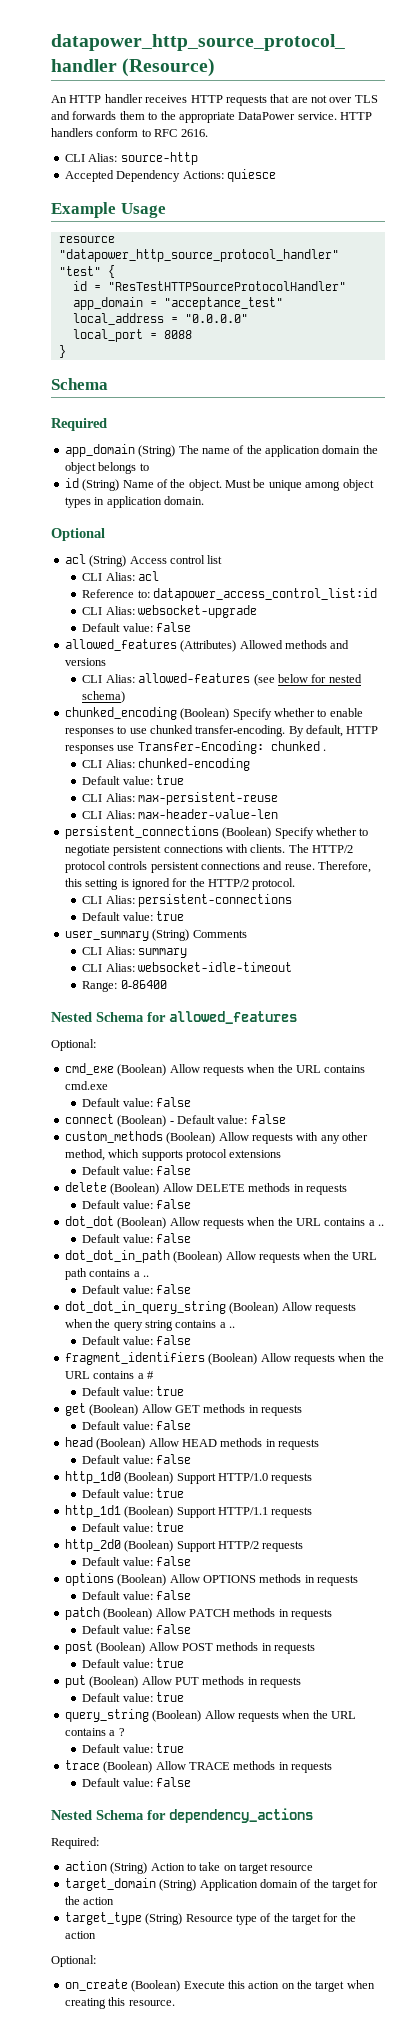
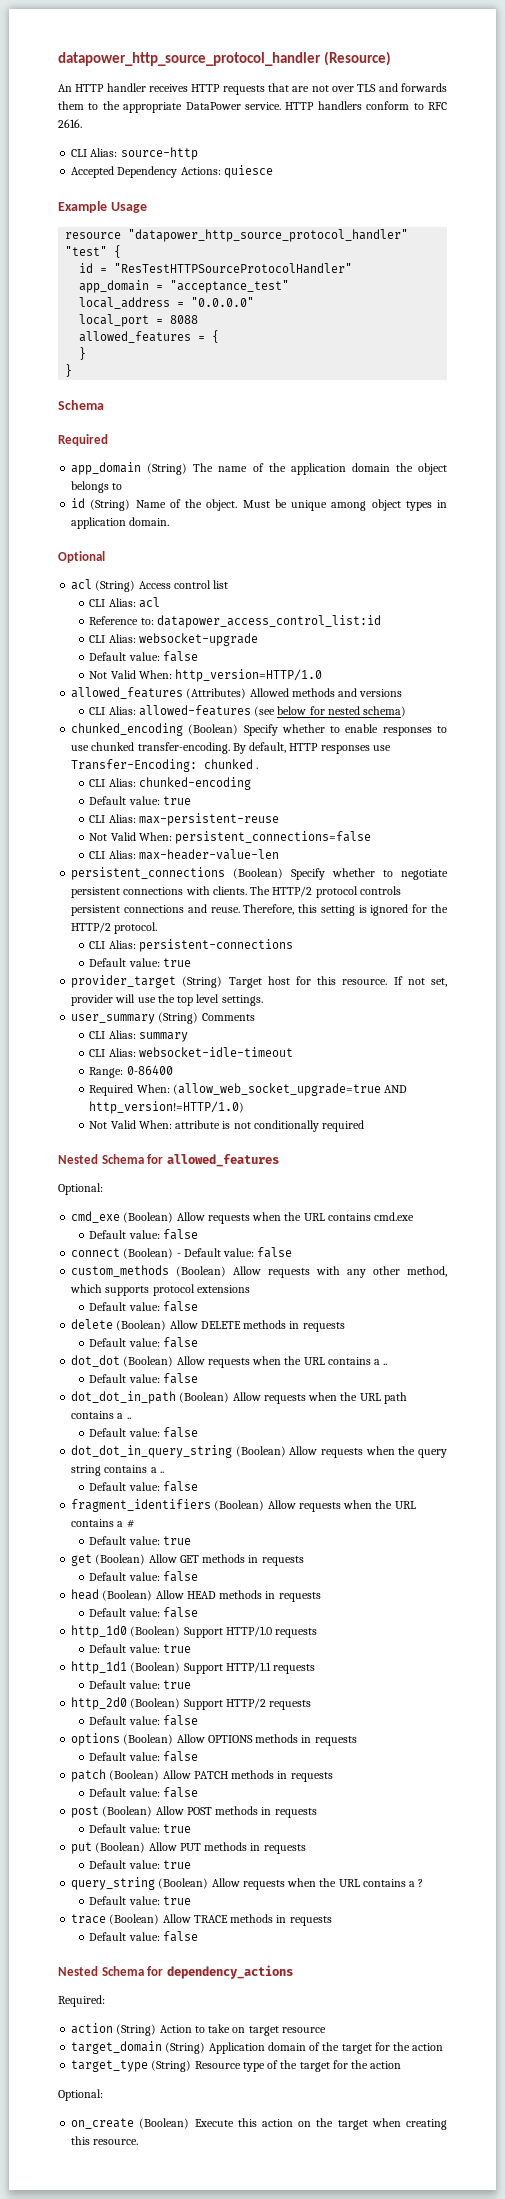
+ allowed_features = {
+ }
+ Not Valid When: http_version=HTTP/1.0
+ Not Valid When: persistent_connections=false
+ provider_target (String) Target host for this resource. If not set, provider will use the top level settings.
+ Required When: (allow_web_socket_upgrade=true AND http_version!=HTTP/1.0)
+ Not Valid When: attribute is not conditionally required

